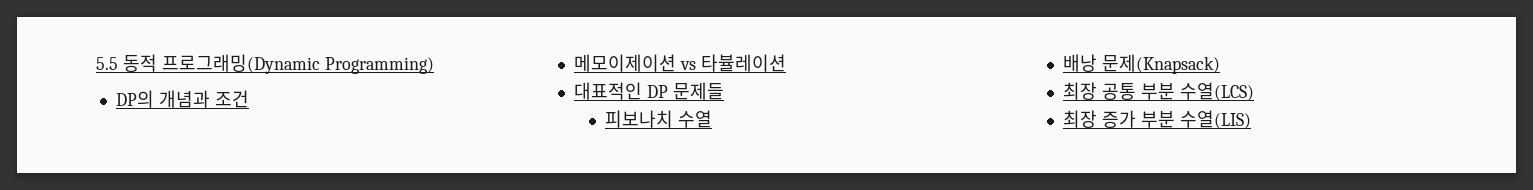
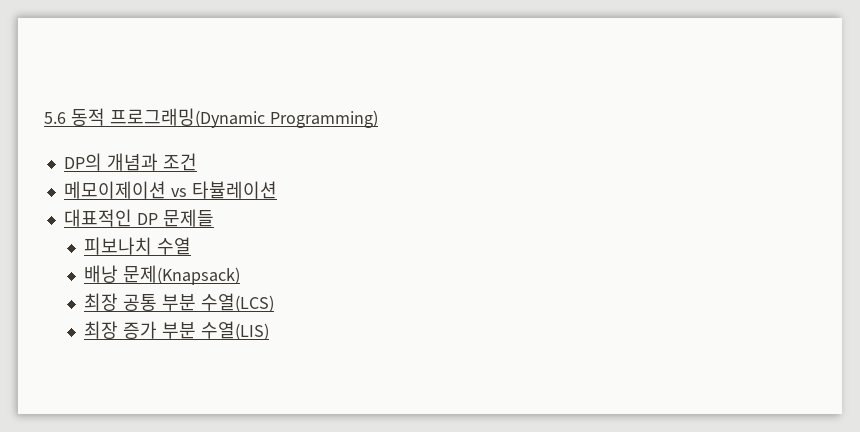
- 5.5 동적 프로그래밍(Dynamic Programming)
+ 5.6 동적 프로그래밍(Dynamic Programming)

